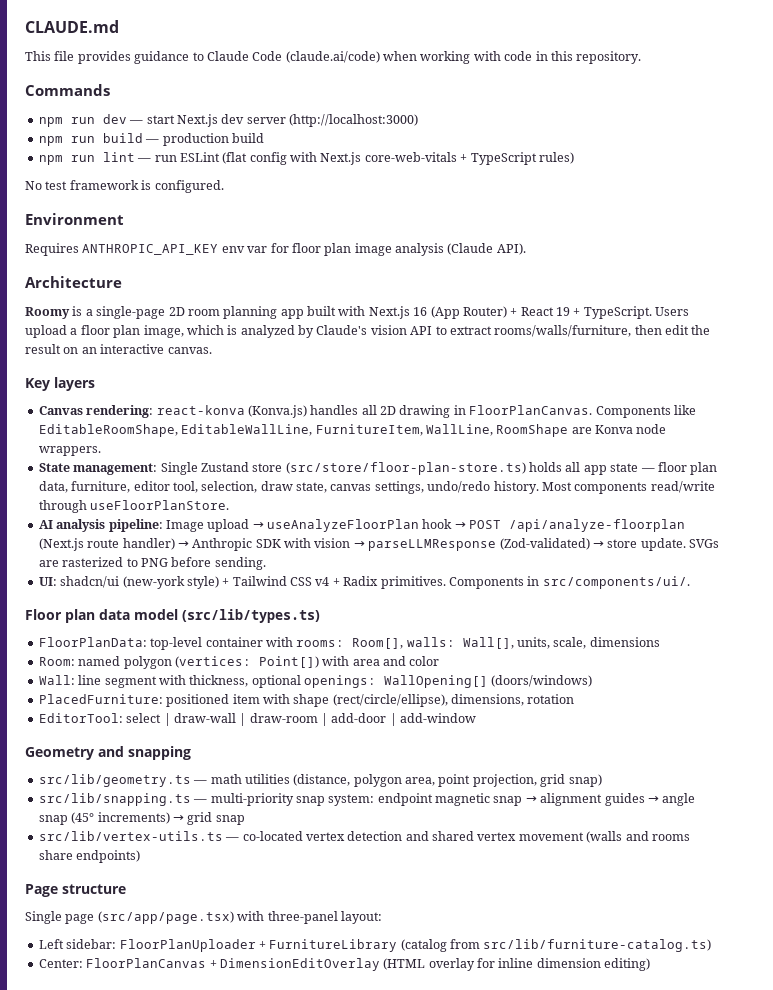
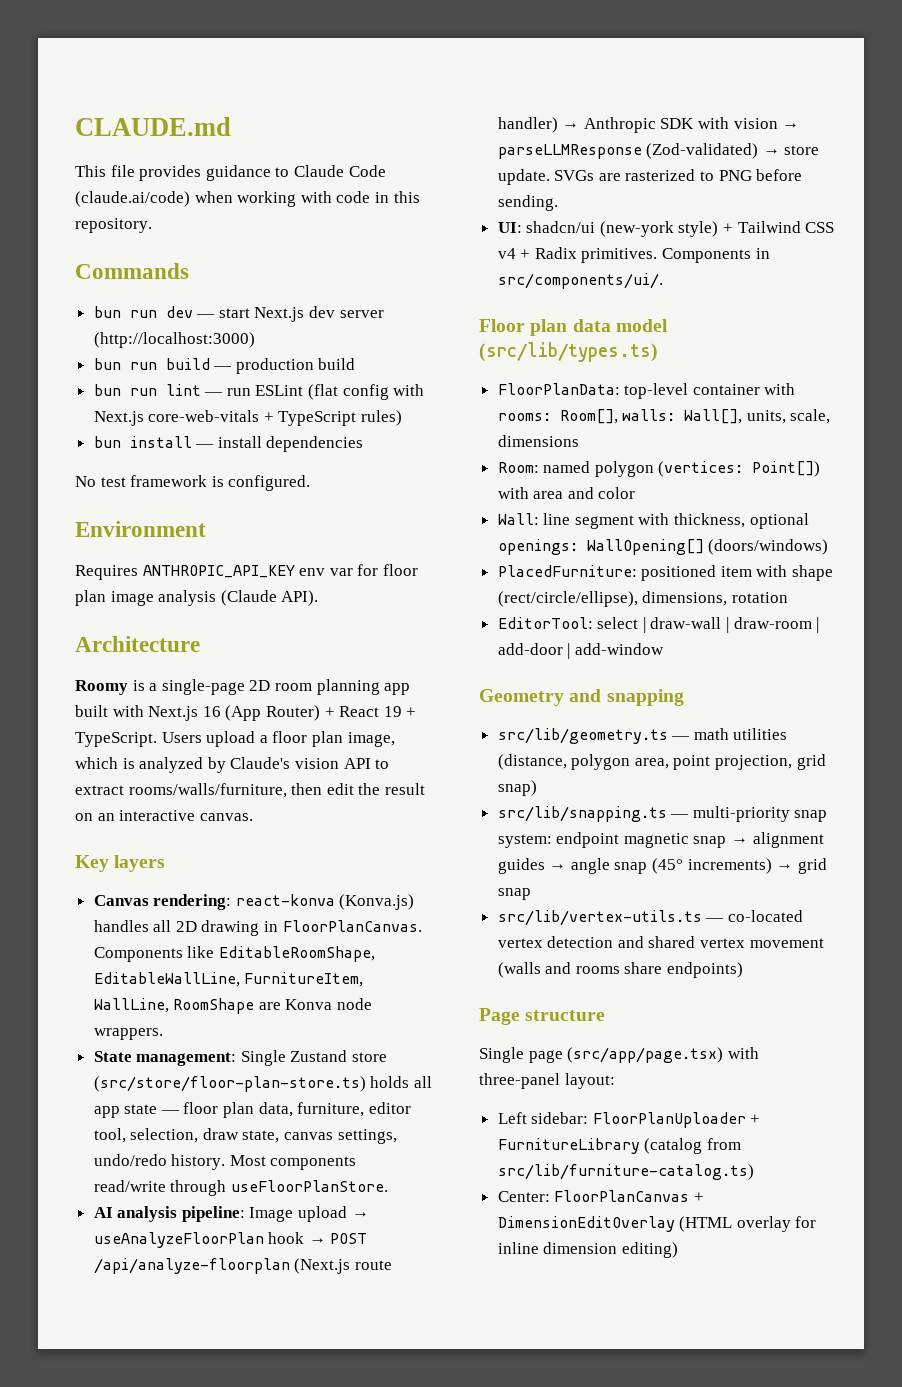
- npm run dev — start Next.js dev server (http://localhost:3000)
+ bun run dev — start Next.js dev server (http://localhost:3000)
- npm run build — production build
+ bun run build — production build
- npm run lint — run ESLint (flat config with Next.js core-web-vitals + TypeScript rules)
+ bun run lint — run ESLint (flat config with Next.js core-web-vitals + TypeScript rules)
+ bun install — install dependencies

